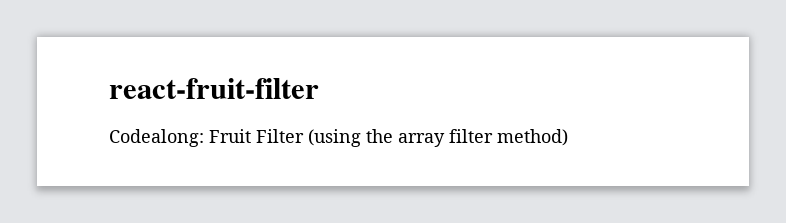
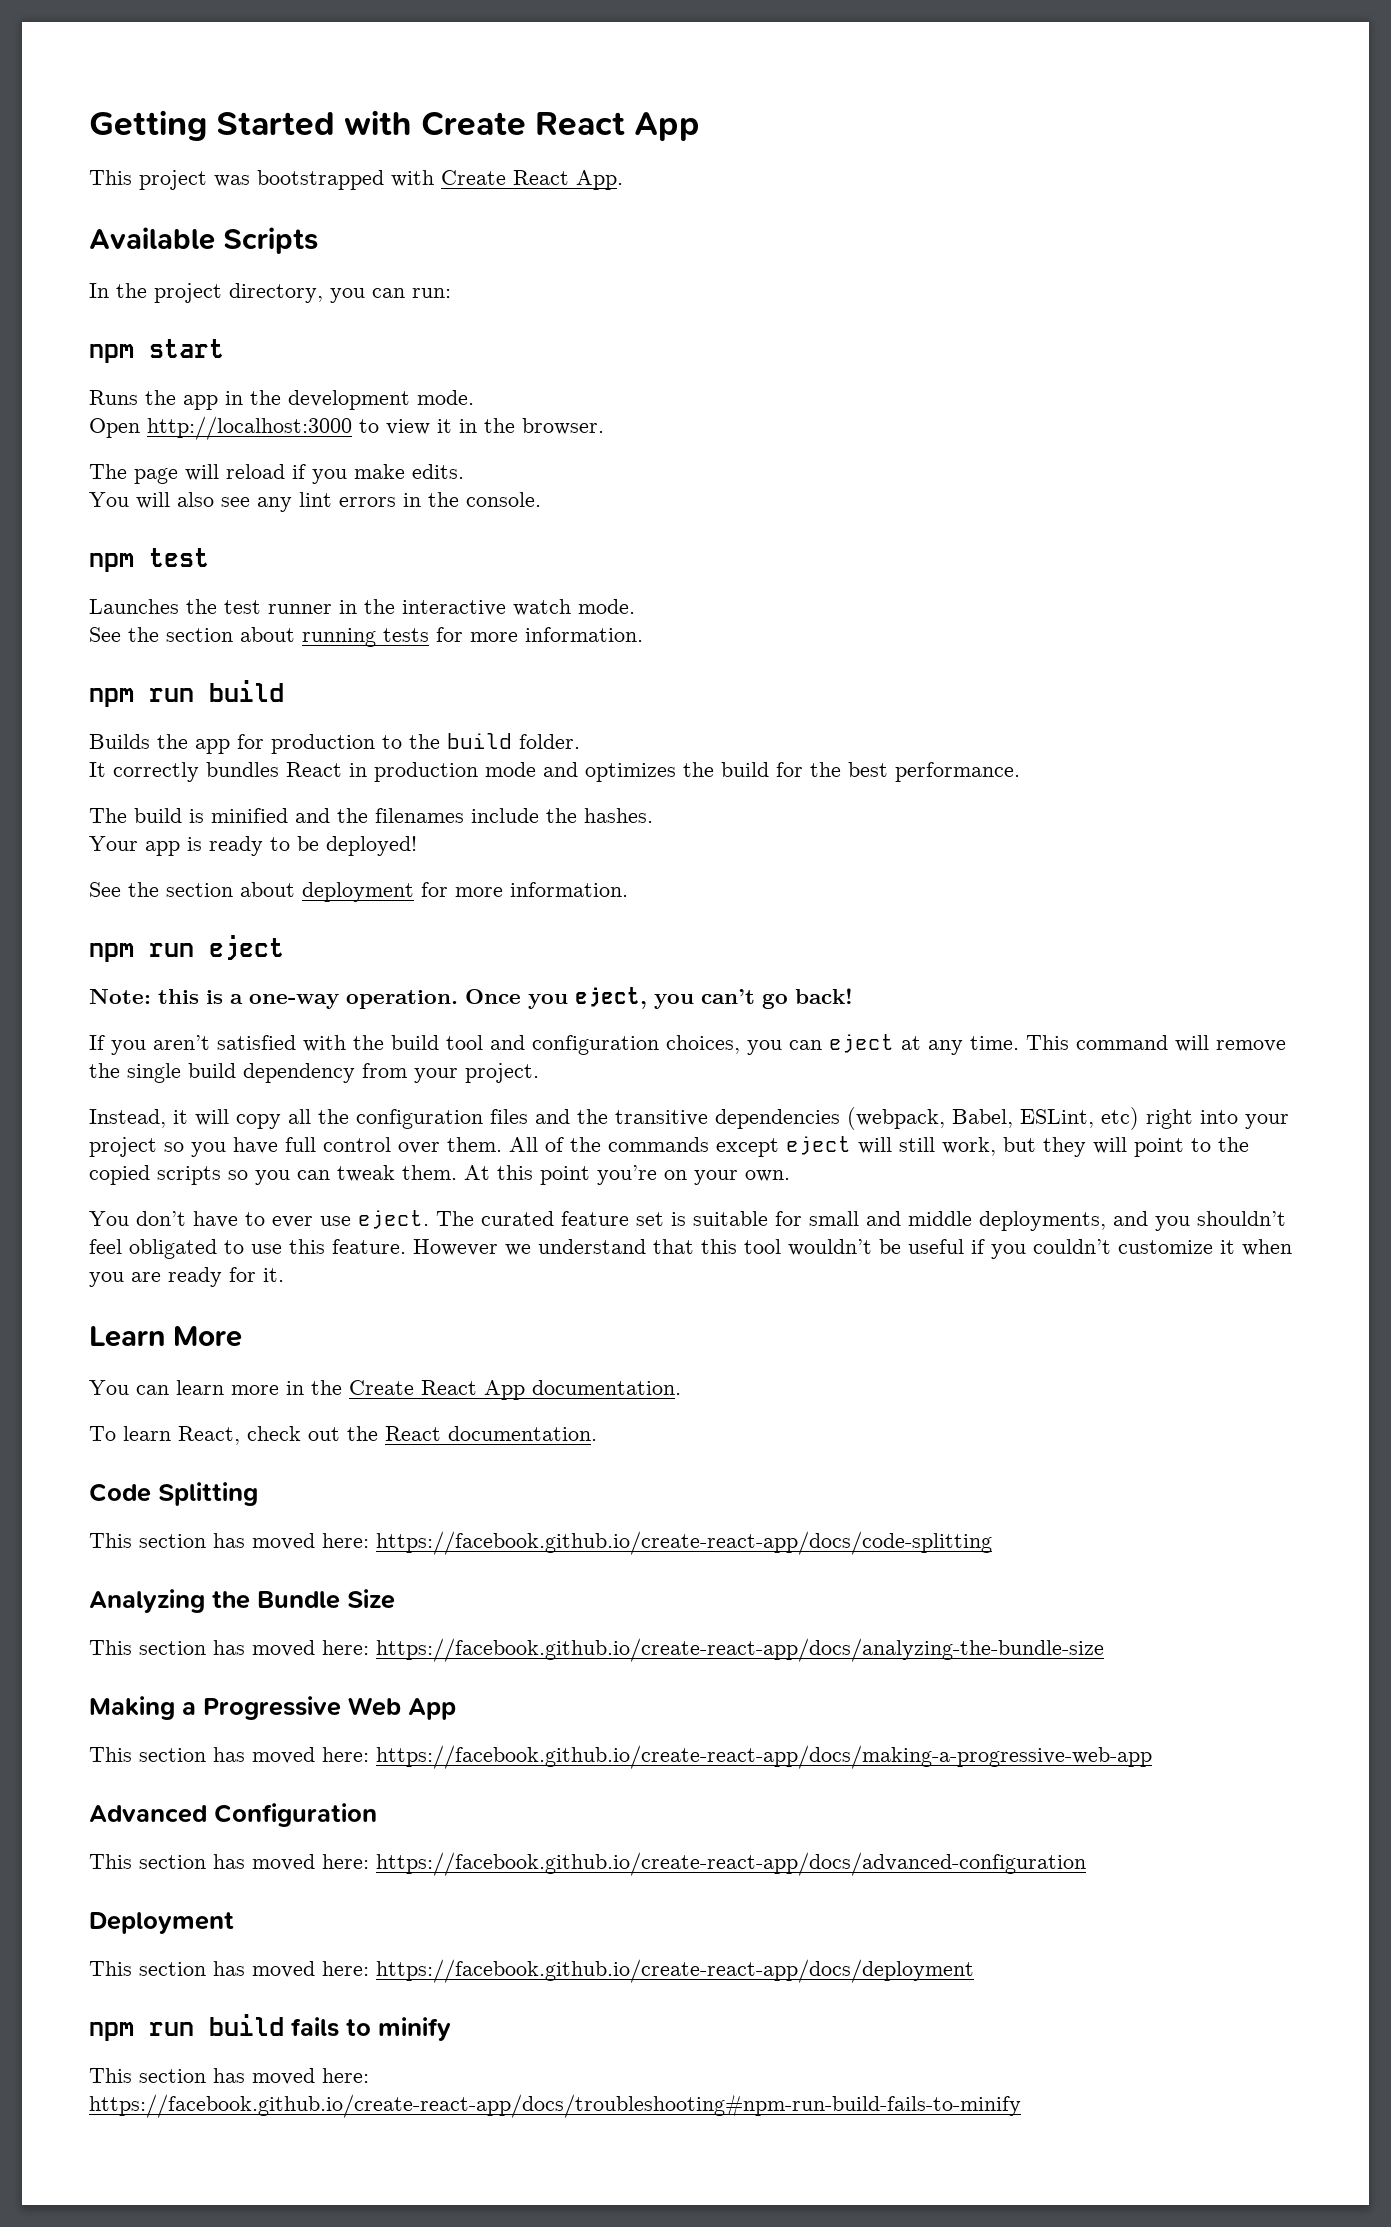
- react-fruit-filter
- Codealong: Fruit Filter (using the array filter method)
+ Getting Started with Create React App
+ This project was bootstrapped with Create React App.
+ Available Scripts
+ In the project directory, you can run:
+ npm start
+ Runs the app in the development mode.
+ Open http://localhost:3000 to view it in the browser.
+ The page will reload if you make edits.
+ You will also see any lint errors in the console.
+ npm test
+ Launches the test runner in the interactive watch mode.
+ See the section about running tests for more information.
+ npm run build
+ Builds the app for production to the build folder.
+ It correctly bundles React in production mode and optimizes the build for the best performance.
+ The build is minified and the filenames include the hashes.
+ Your app is ready to be deployed!
+ See the section about deployment for more information.
+ npm run eject
+ Note: this is a one-way operation. Once you eject, you can’t go back!
+ If you aren’t satisfied with the build tool and configuration choices, you can eject at any time. This command will remove the single build dependency from your project.
+ Instead, it will copy all the configuration files and the transitive dependencies (webpack, Babel, ESLint, etc) right into your project so you have full control over them. All of the commands except eject will still work, but they will point to the copied scripts so you can tweak them. At this point you’re on your own.
+ You don’t have to ever use eject. The curated feature set is suitable for small and middle deployments, and you shouldn’t feel obligated to use this feature. However we understand that this tool wouldn’t be useful if you couldn’t customize it when you are ready for it.
+ Learn More
+ You can learn more in the Create React App documentation.
+ To learn React, check out the React documentation.
+ Code Splitting
+ This section has moved here: https://facebook.github.io/create-react-app/docs/code-splitting
+ Analyzing the Bundle Size
+ This section has moved here: https://facebook.github.io/create-react-app/docs/analyzing-the-bundle-size
+ Making a Progressive Web App
+ This section has moved here: https://facebook.github.io/create-react-app/docs/making-a-progressive-web-app
+ Advanced Configuration
+ This section has moved here: https://facebook.github.io/create-react-app/docs/advanced-configuration
+ Deployment
+ This section has moved here: https://facebook.github.io/create-react-app/docs/deployment
+ npm run build fails to minify
+ This section has moved here: https://facebook.github.io/create-react-app/docs/troubleshooting#npm-run-build-fails-to-minify

